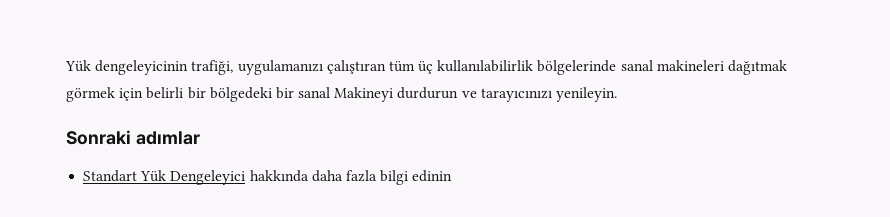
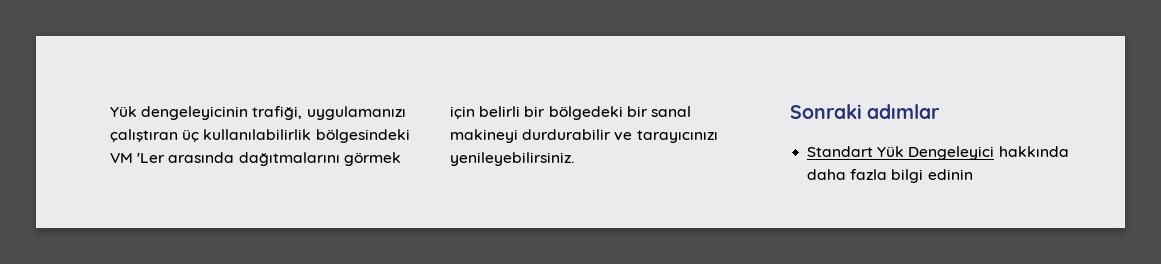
- Yük dengeleyicinin trafiği, uygulamanızı çalıştıran tüm üç kullanılabilirlik bölgelerinde sanal makineleri dağıtmak görmek için belirli bir bölgedeki bir sanal Makineyi durdurun ve tarayıcınızı yenileyin.
+ Yük dengeleyicinin trafiği, uygulamanızı çalıştıran üç kullanılabilirlik bölgesindeki VM 'Ler arasında dağıtmalarını görmek için belirli bir bölgedeki bir sanal makineyi durdurabilir ve tarayıcınızı yenileyebilirsiniz.

